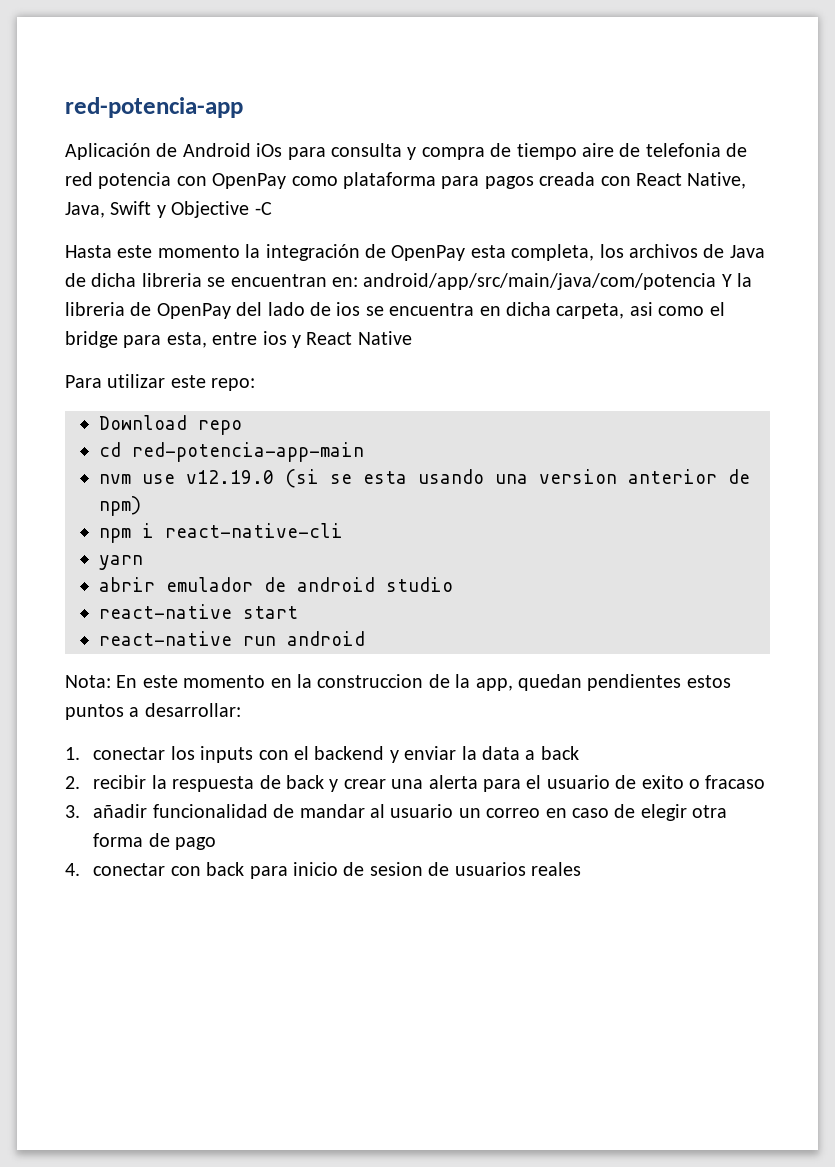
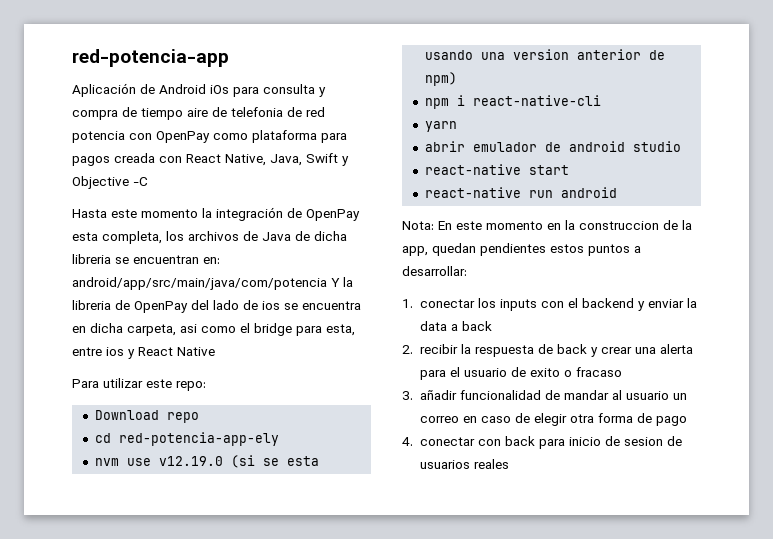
- cd red-potencia-app-main
+ cd red-potencia-app-ely

